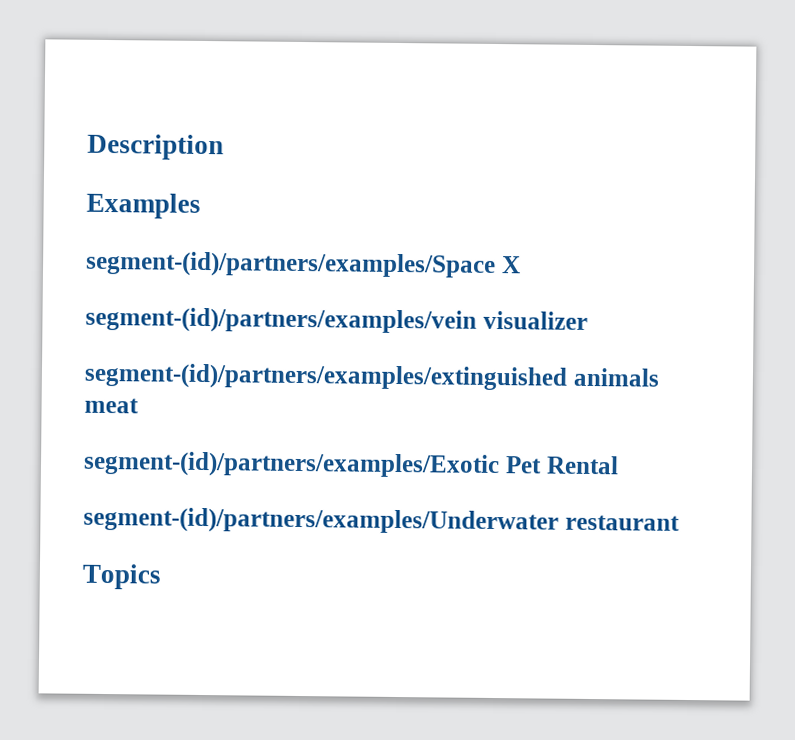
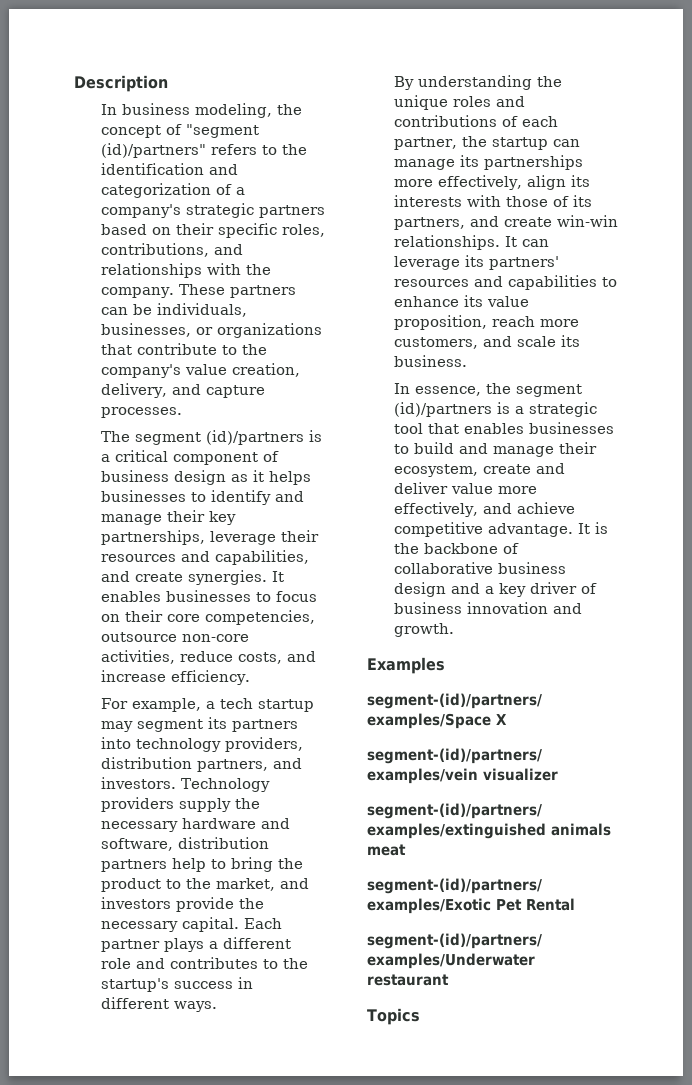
+ In business modeling, the concept of "segment (id)/partners" refers to the identification and categorization of a company's strategic partners based on their specific roles, contributions, and relationships with the company. These partners can be individuals, businesses, or organizations that contribute to the company's value creation, delivery, and capture processes.
+ The segment (id)/partners is a critical component of business design as it helps businesses to identify and manage their key partnerships, leverage their resources and capabilities, and create synergies. It enables businesses to focus on their core competencies, outsource non-core activities, reduce costs, and increase efficiency.
+ For example, a tech startup may segment its partners into technology providers, distribution partners, and investors. Technology providers supply the necessary hardware and software, distribution partners help to bring the product to the market, and investors provide the necessary capital. Each partner plays a different role and contributes to the startup's success in different ways.
+ By understanding the unique roles and contributions of each partner, the startup can manage its partnerships more effectively, align its interests with those of its partners, and create win-win relationships. It can leverage its partners' resources and capabilities to enhance its value proposition, reach more customers, and scale its business.
+ In essence, the segment (id)/partners is a strategic tool that enables businesses to build and manage their ecosystem, create and deliver value more effectively, and achieve competitive advantage. It is the backbone of collaborative business design and a key driver of business innovation and growth.

